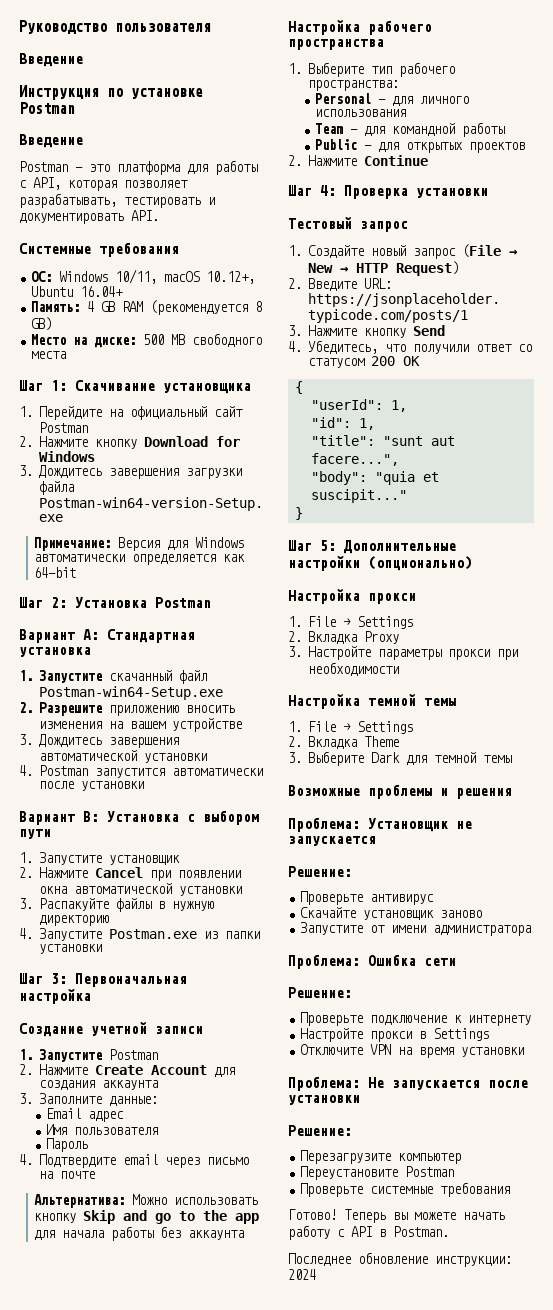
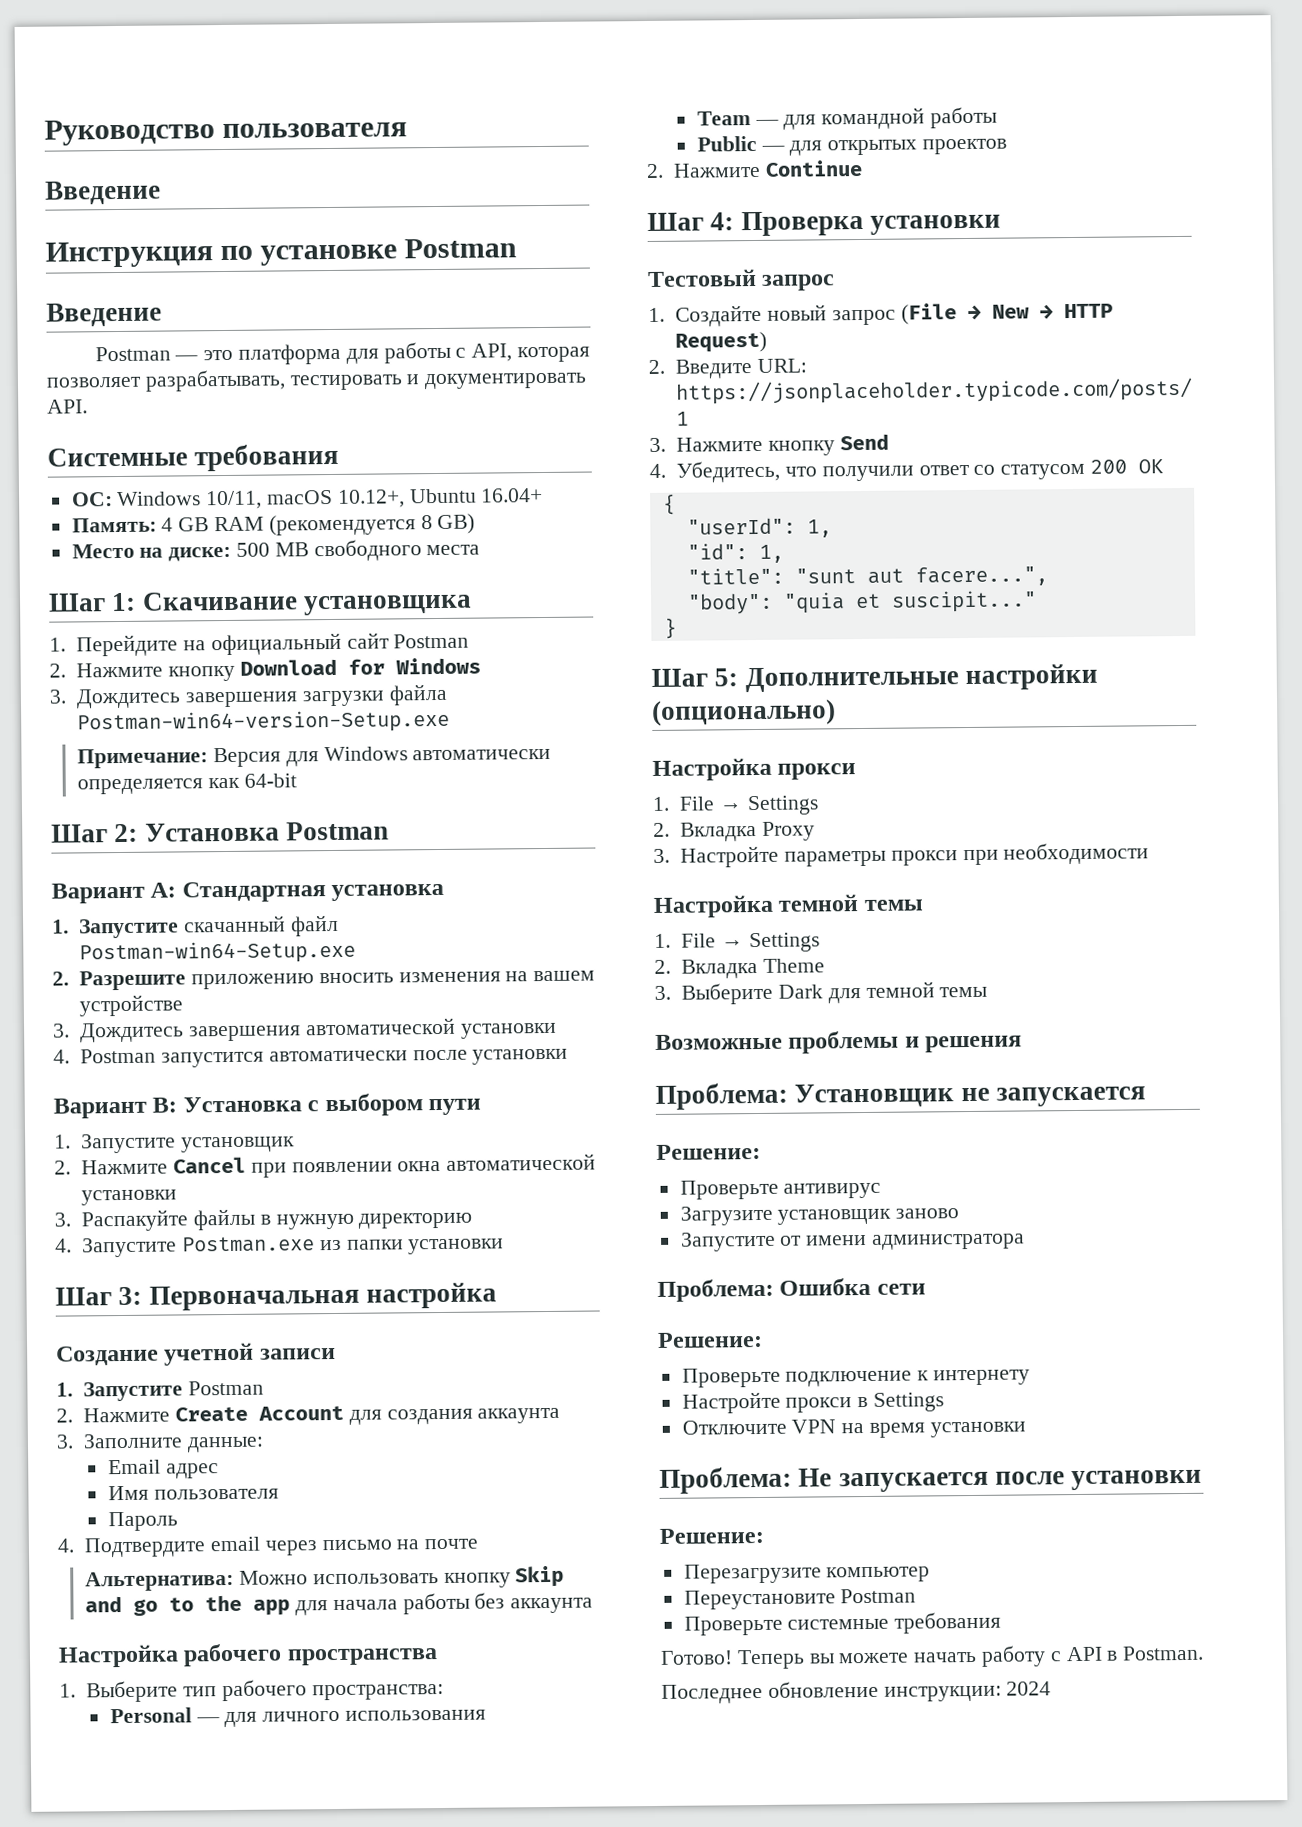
- Скачайте установщик заново
+ Загрузите установщик заново

